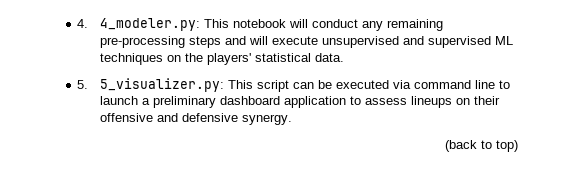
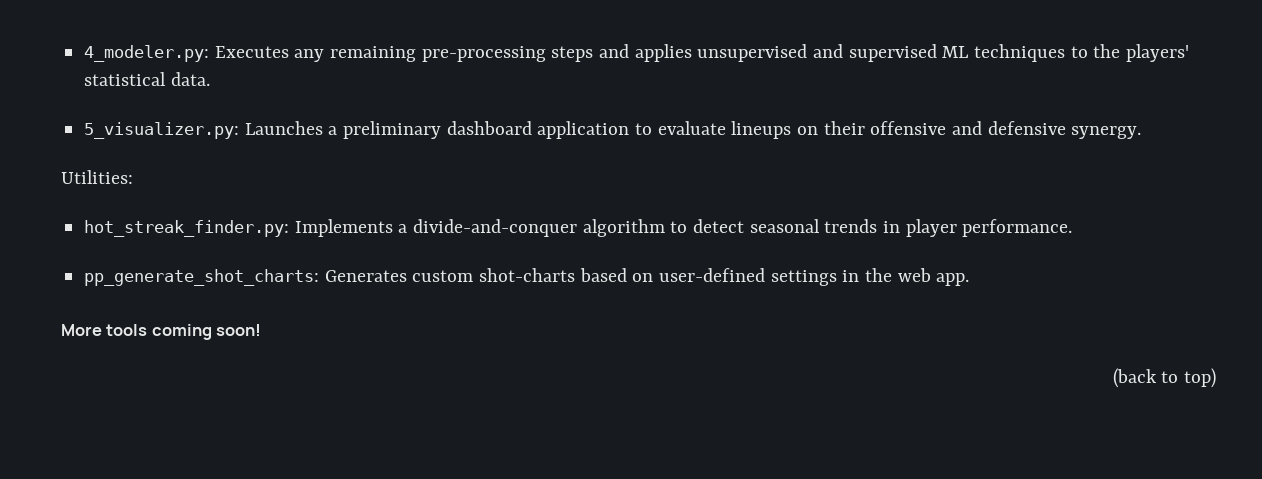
- 4. 4_modeler.py: This notebook will conduct any remaining pre-processing steps and will execute unsupervised and supervised ML techniques on the players' statistical data.
+ 4_modeler.py: Executes any remaining pre-processing steps and applies unsupervised and supervised ML techniques to the players' statistical data.
- 5. 5_visualizer.py: This script can be executed via command line to launch a preliminary dashboard application to assess lineups on their offensive and defensive synergy.
+ 5_visualizer.py: Launches a preliminary dashboard application to evaluate lineups on their offensive and defensive synergy.
+ Utilities:
+ hot_streak_finder.py: Implements a divide-and-conquer algorithm to detect seasonal trends in player performance.
+ pp_generate_shot_charts: Generates custom shot-charts based on user-defined settings in the web app.
+ More tools coming soon!

